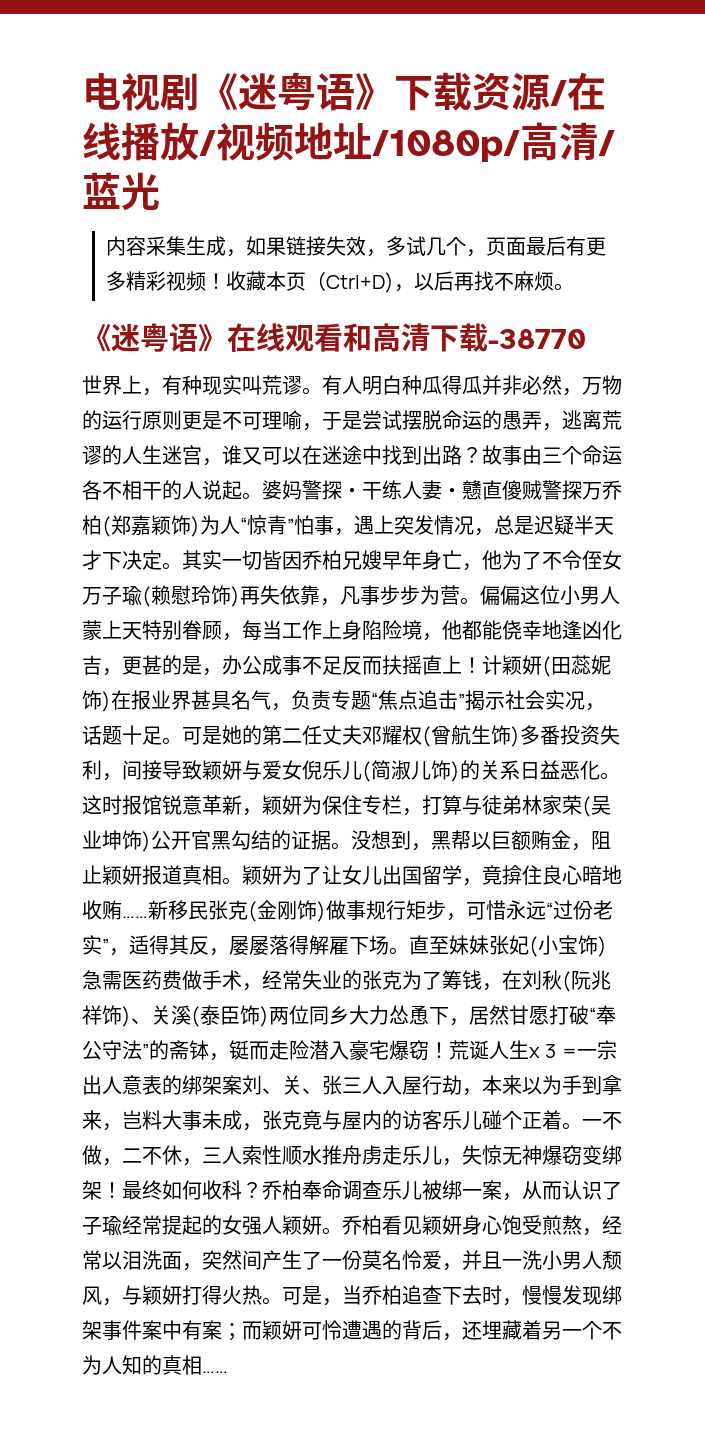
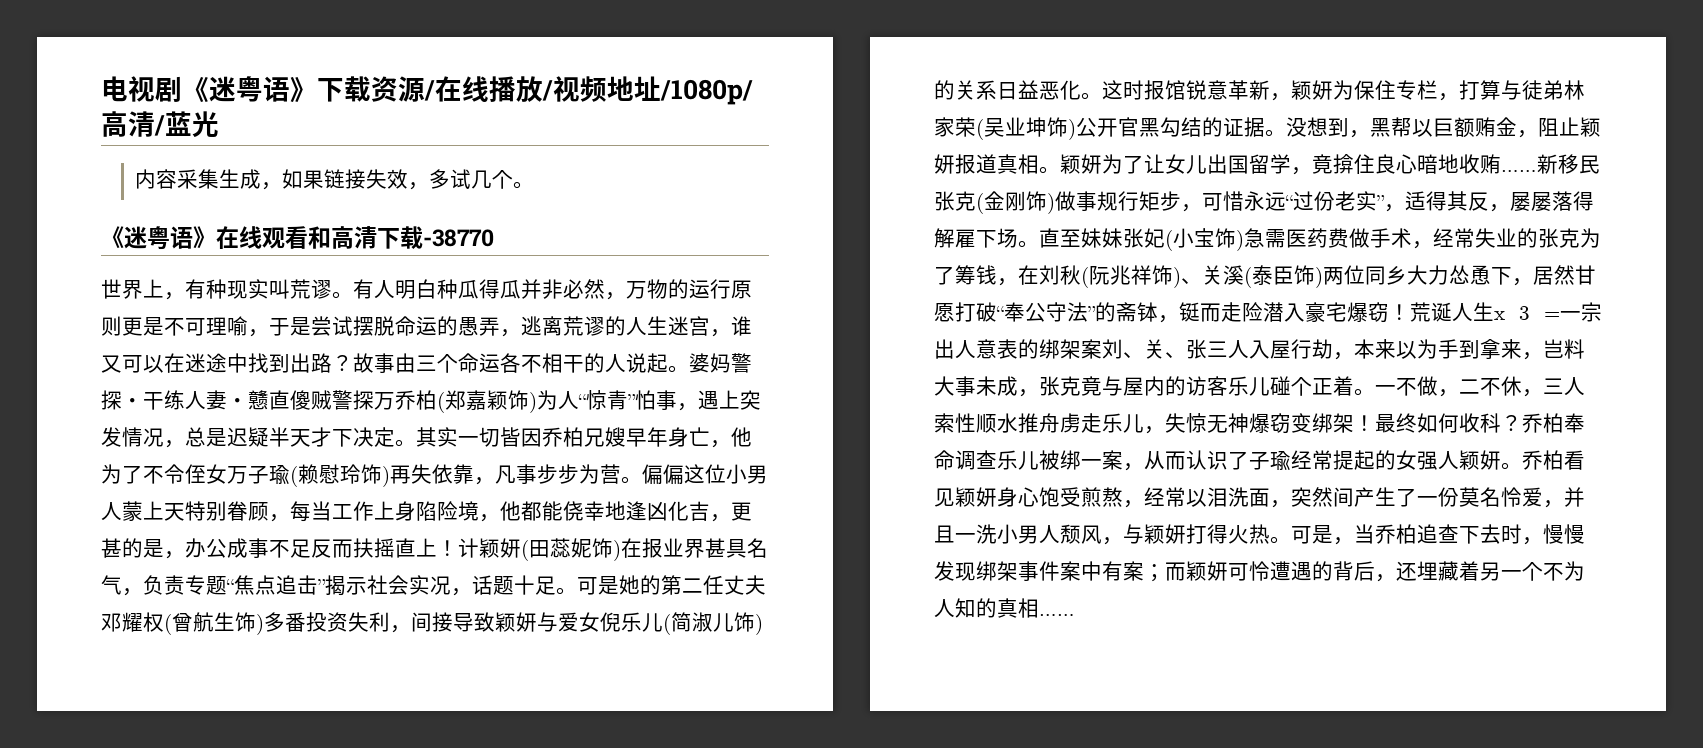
- 内容采集生成，如果链接失效，多试几个，页面最后有更多精彩视频！收藏本页（Ctrl+D)，以后再找不麻烦。
+ 内容采集生成，如果链接失效，多试几个。

